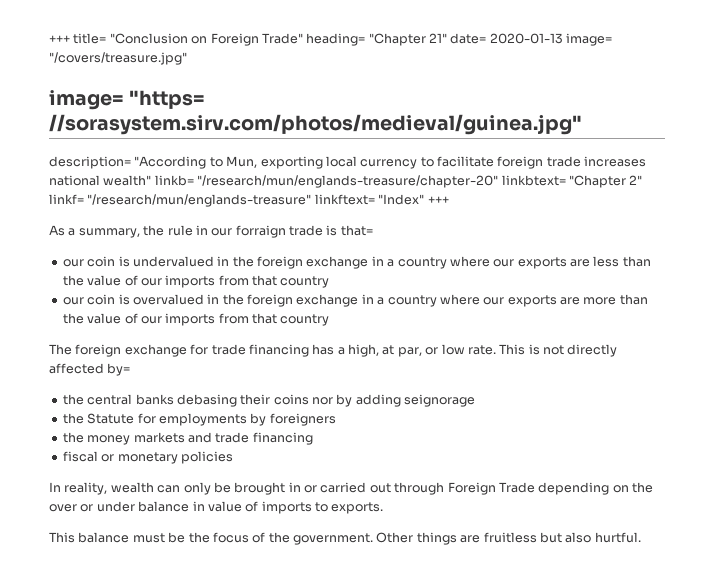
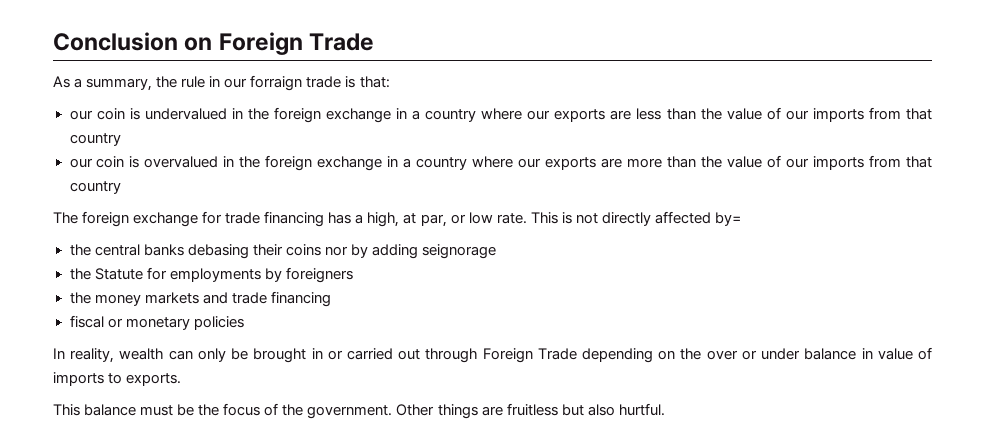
- +++ title= "Conclusion on Foreign Trade" heading= "Chapter 21" date= 2020-01-13 image= "/covers/treasure.jpg"
- image= "https= //sorasystem.sirv.com/photos/medieval/guinea.jpg"
- description= "According to Mun, exporting local currency to facilitate foreign trade increases national wealth" linkb= "/research/mun/englands-treasure/chapter-20" linkbtext= "Chapter 2" linkf= "/research/mun/englands-treasure" linkftext= "Index" +++
+ Conclusion on Foreign Trade
- As a summary, the rule in our forraign trade is that=
+ As a summary, the rule in our forraign trade is that:

